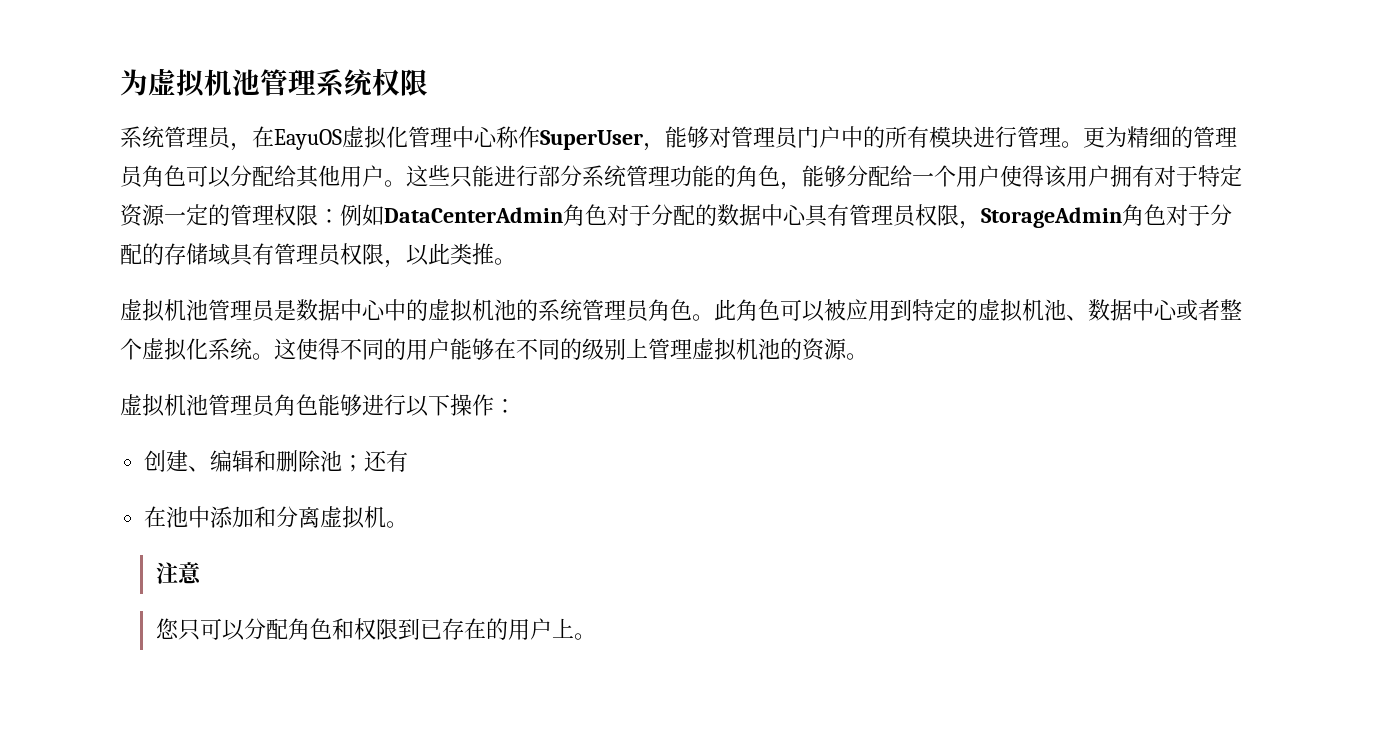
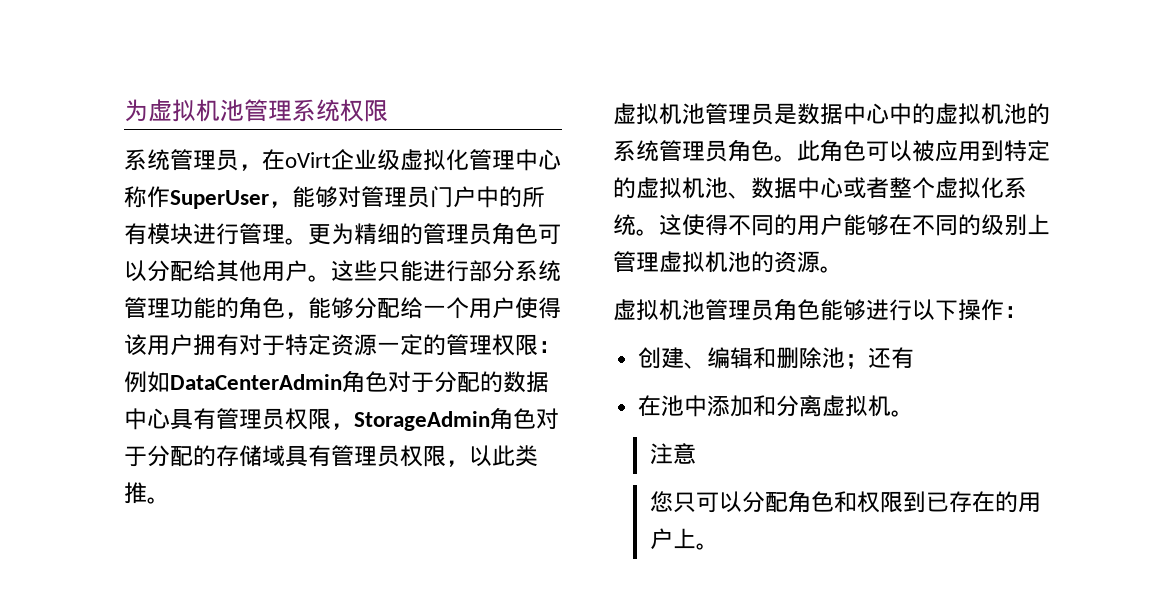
- 系统管理员，在EayuOS虚拟化管理中心称作SuperUser，能够对管理员门户中的所有模块进行管理。
+ 系统管理员，在oVirt企业级虚拟化管理中心称作SuperUser，能够对管理员门户中的所有模块进行管理。

